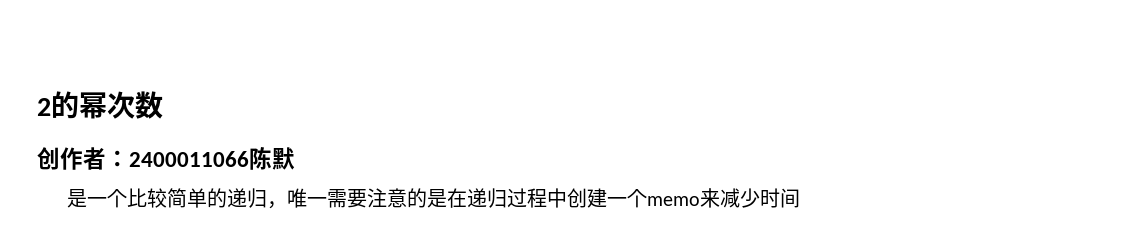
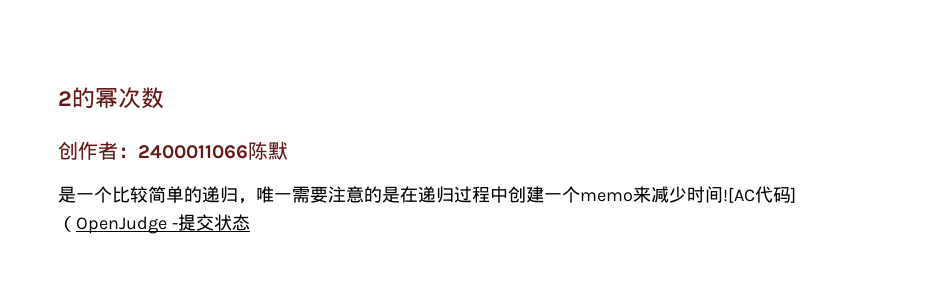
- 是一个比较简单的递归，唯一需要注意的是在递归过程中创建一个memo来减少时间
+ 是一个比较简单的递归，唯一需要注意的是在递归过程中创建一个memo来减少时间![AC代码]（OpenJudge -提交状态

